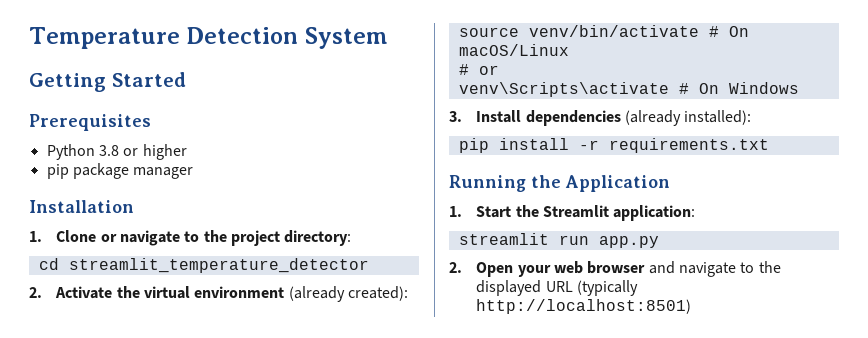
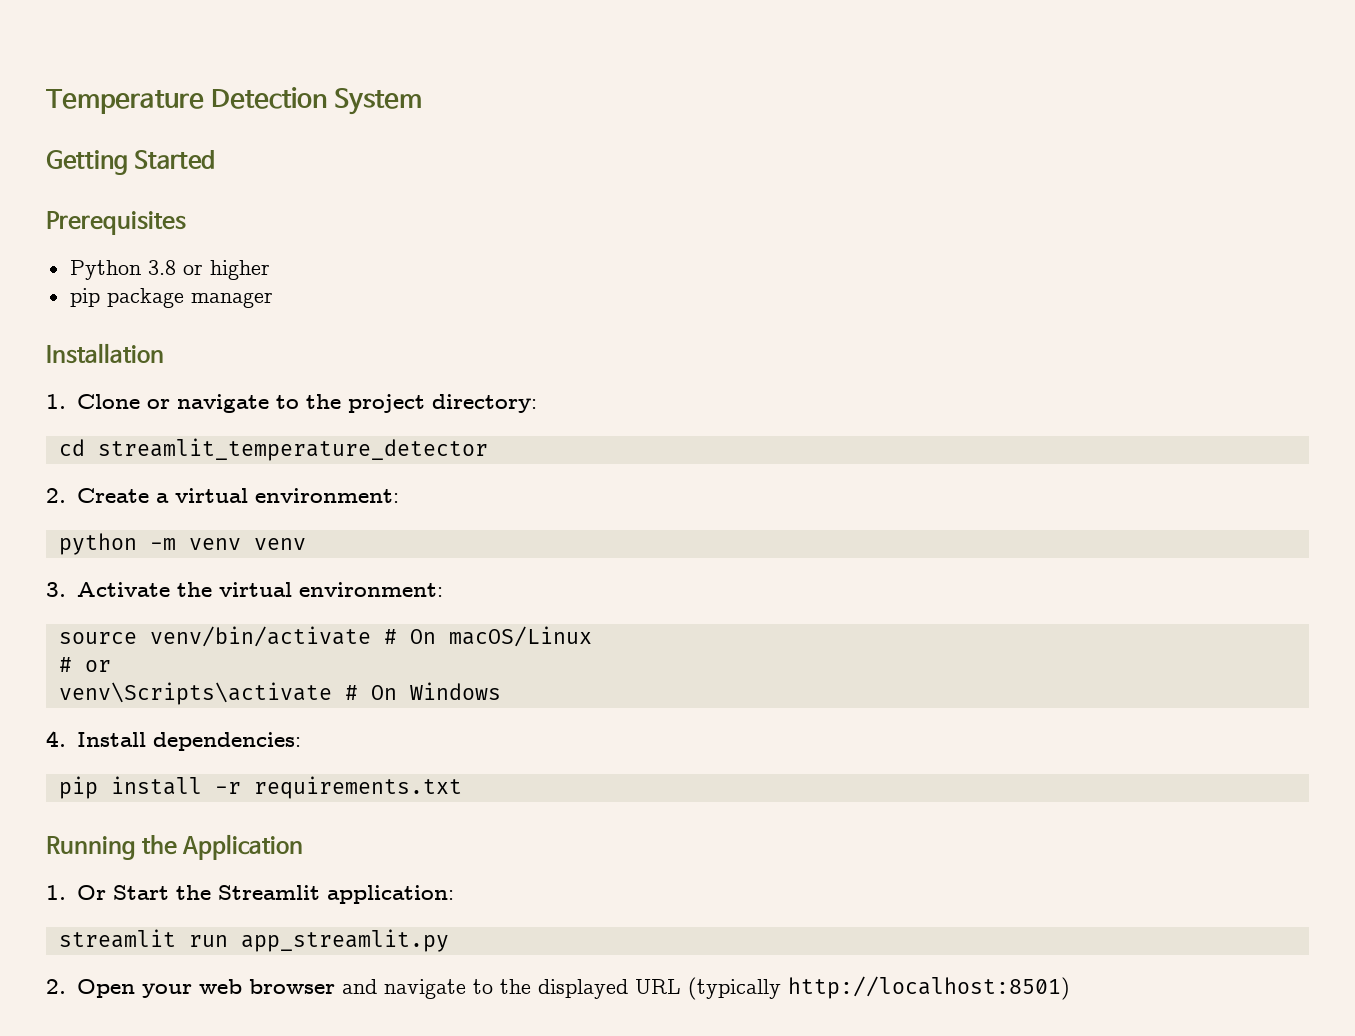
- 2. Activate the virtual environment (already created):
+ 2. Create a virtual environment:
+ python -m venv venv
+ 3. Activate the virtual environment:
- 3. Install dependencies (already installed):
+ 4. Install dependencies:
- 1. Start the Streamlit application:
+ 1. Or Start the Streamlit application:
- streamlit run app.py
+ streamlit run app_streamlit.py

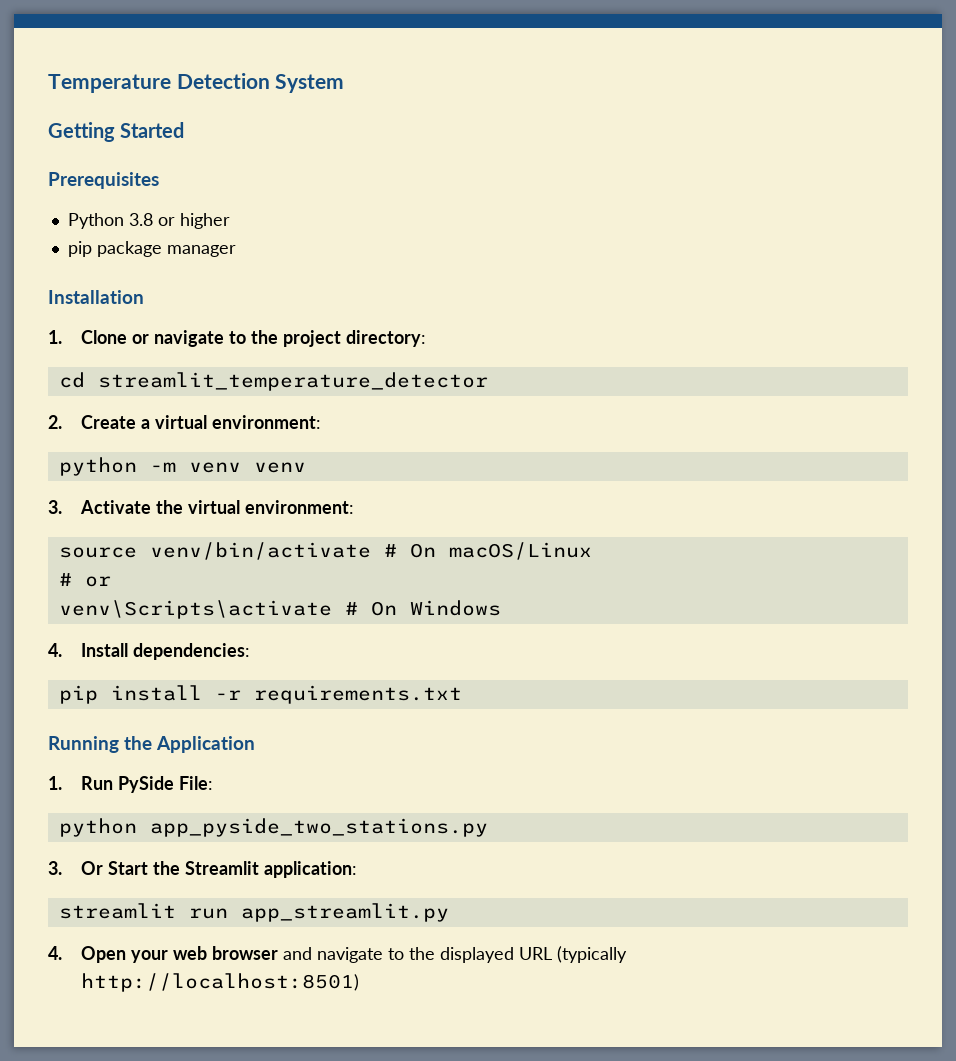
- 1. Or Start the Streamlit application:
+ 1. Run PySide File:
+ python app_pyside_two_stations.py
+ 3. Or Start the Streamlit application:
- 2. Open your web browser and navigate to the displayed URL (typically http://localhost:8501)
+ 4. Open your web browser and navigate to the displayed URL (typically http://localhost:8501)

